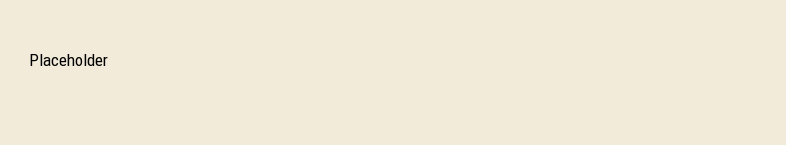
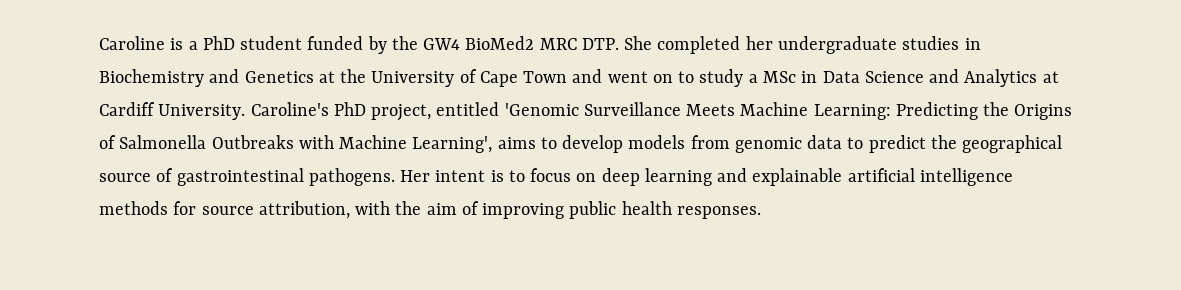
- Placeholder
+ Caroline is a PhD student funded by the GW4 BioMed2 MRC DTP. She completed her undergraduate studies in Biochemistry and Genetics at the University of Cape Town and went on to study a MSc in Data Science and Analytics at Cardiff University. Caroline's PhD project, entitled 'Genomic Surveillance Meets Machine Learning: Predicting the Origins of Salmonella Outbreaks with Machine Learning', aims to develop models from genomic data to predict the geographical source of gastrointestinal pathogens. Her intent is to focus on deep learning and explainable artificial intelligence methods for source attribution, with the aim of improving public health responses.

